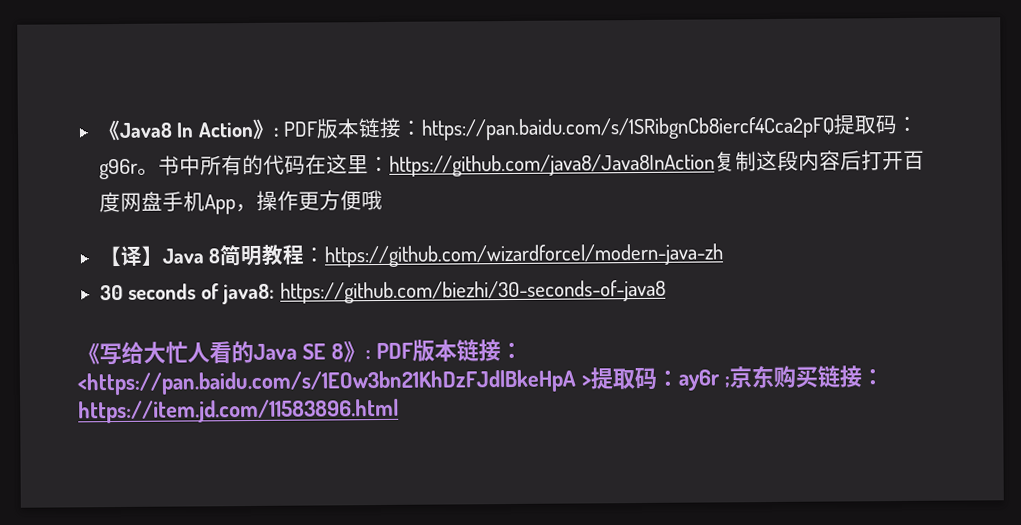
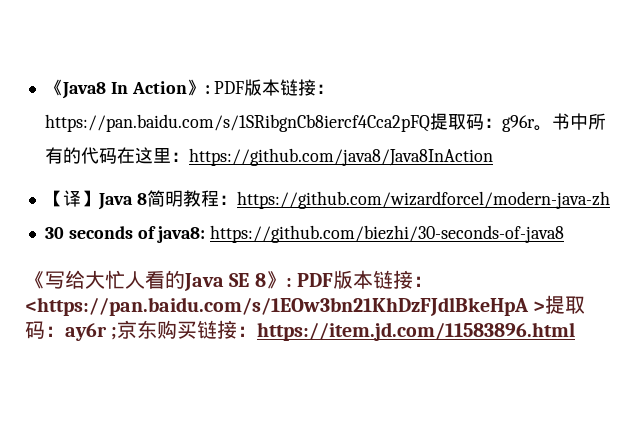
- 书中所有的代码在这里：https://github.com/java8/Java8InAction复制这段内容后打开百度网盘手机App，操作更方便哦
+ 书中所有的代码在这里：https://github.com/java8/Java8InAction

